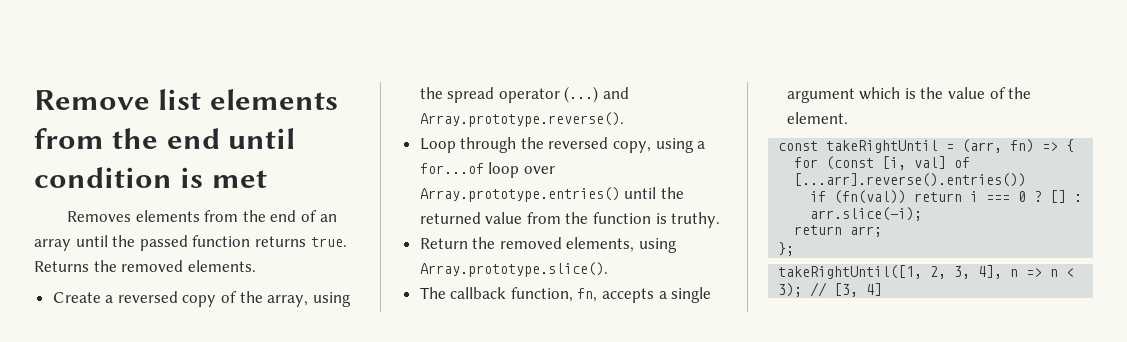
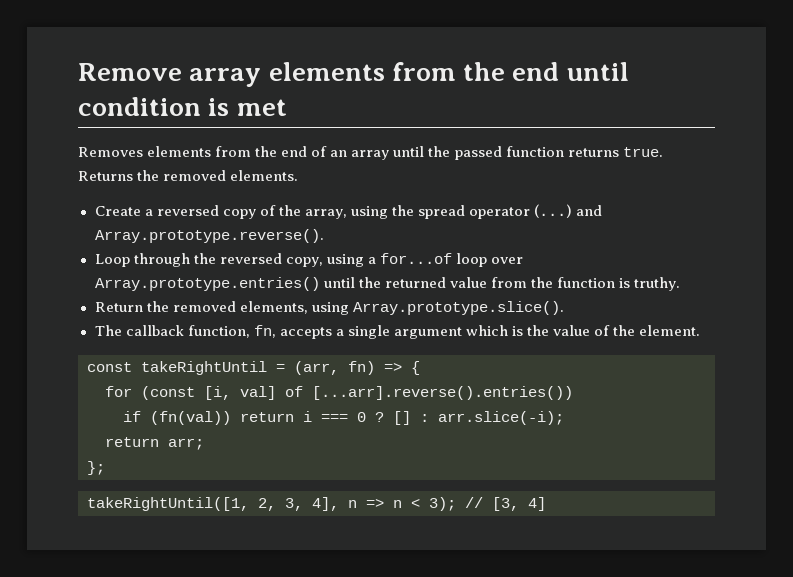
- Remove list elements from the end until condition is met
+ Remove array elements from the end until condition is met

